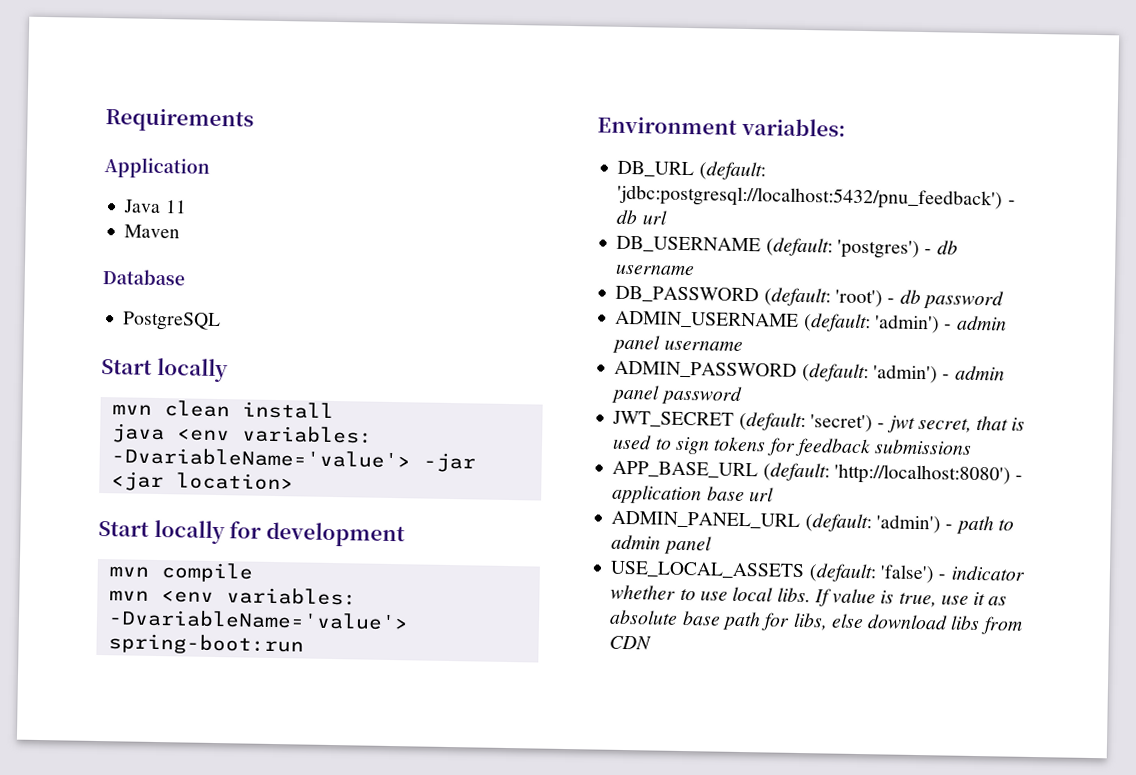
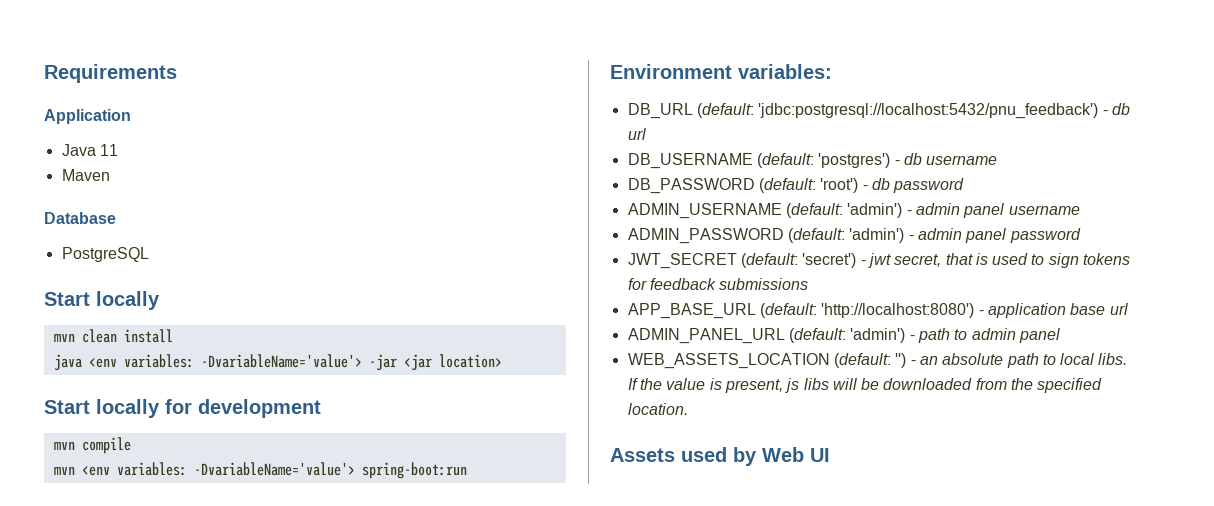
- USE_LOCAL_ASSETS (default: 'false') - indicator whether to use local libs.
+ WEB_ASSETS_LOCATION (default: '') - an absolute path to local libs.
- If value is true, use it as absolute base path for libs, else download libs from CDN
+ If the value is present, js libs will be downloaded from the specified location.
+ Assets used by Web UI

